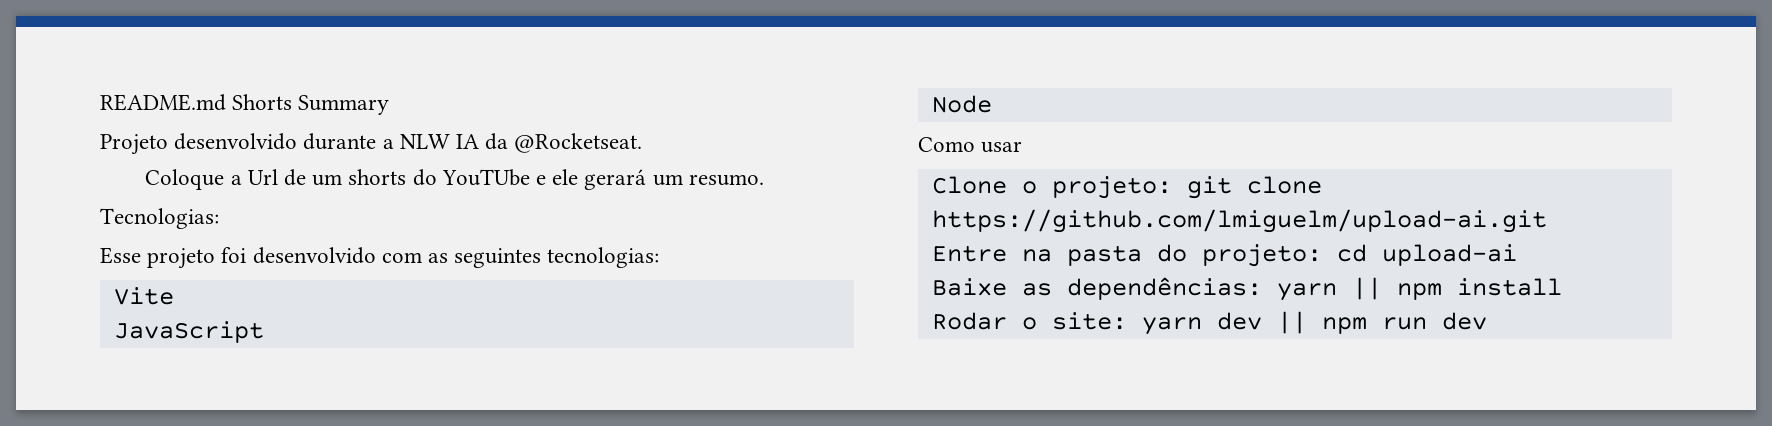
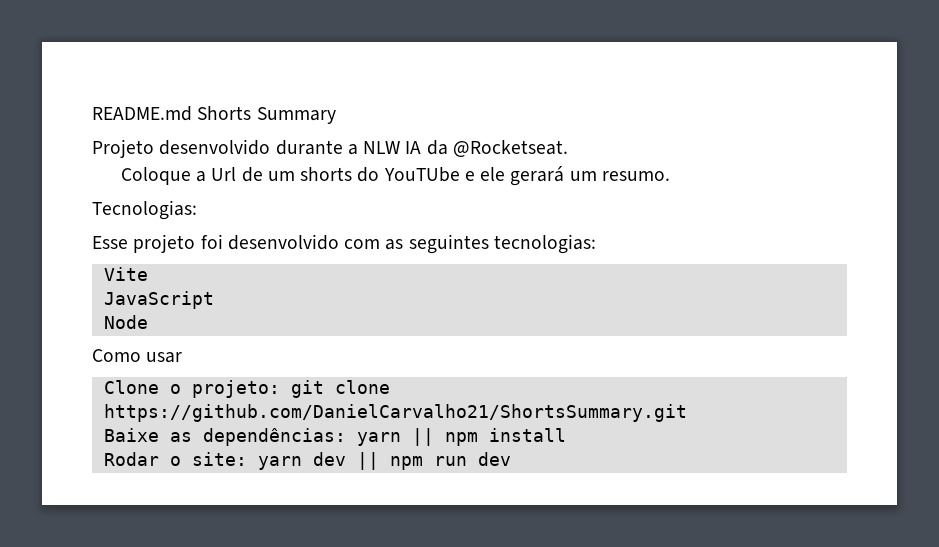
- Clone o projeto: git clone https://github.com/lmiguelm/upload-ai.git
- Entre na pasta do projeto: cd upload-ai
+ Clone o projeto: git clone https://github.com/DanielCarvalho21/ShortsSummary.git

